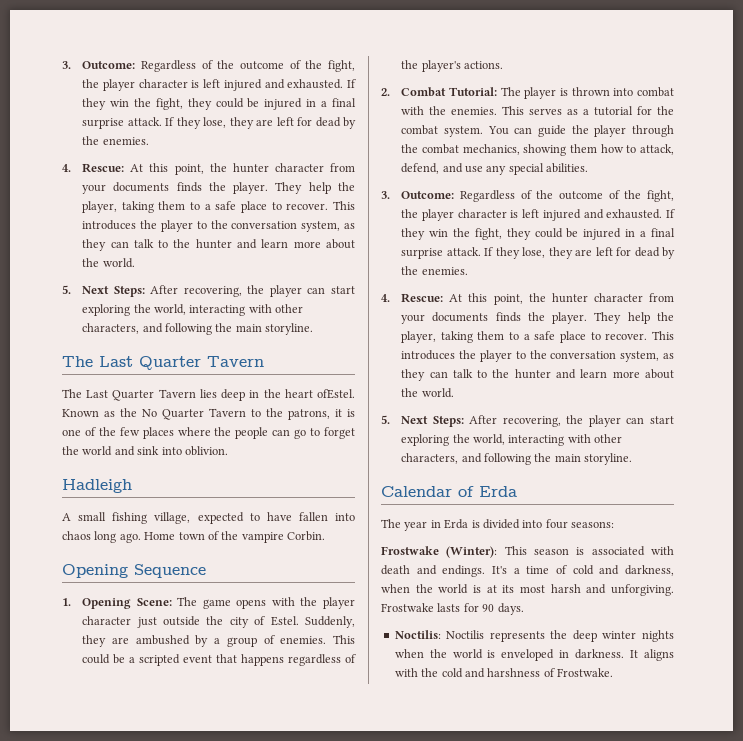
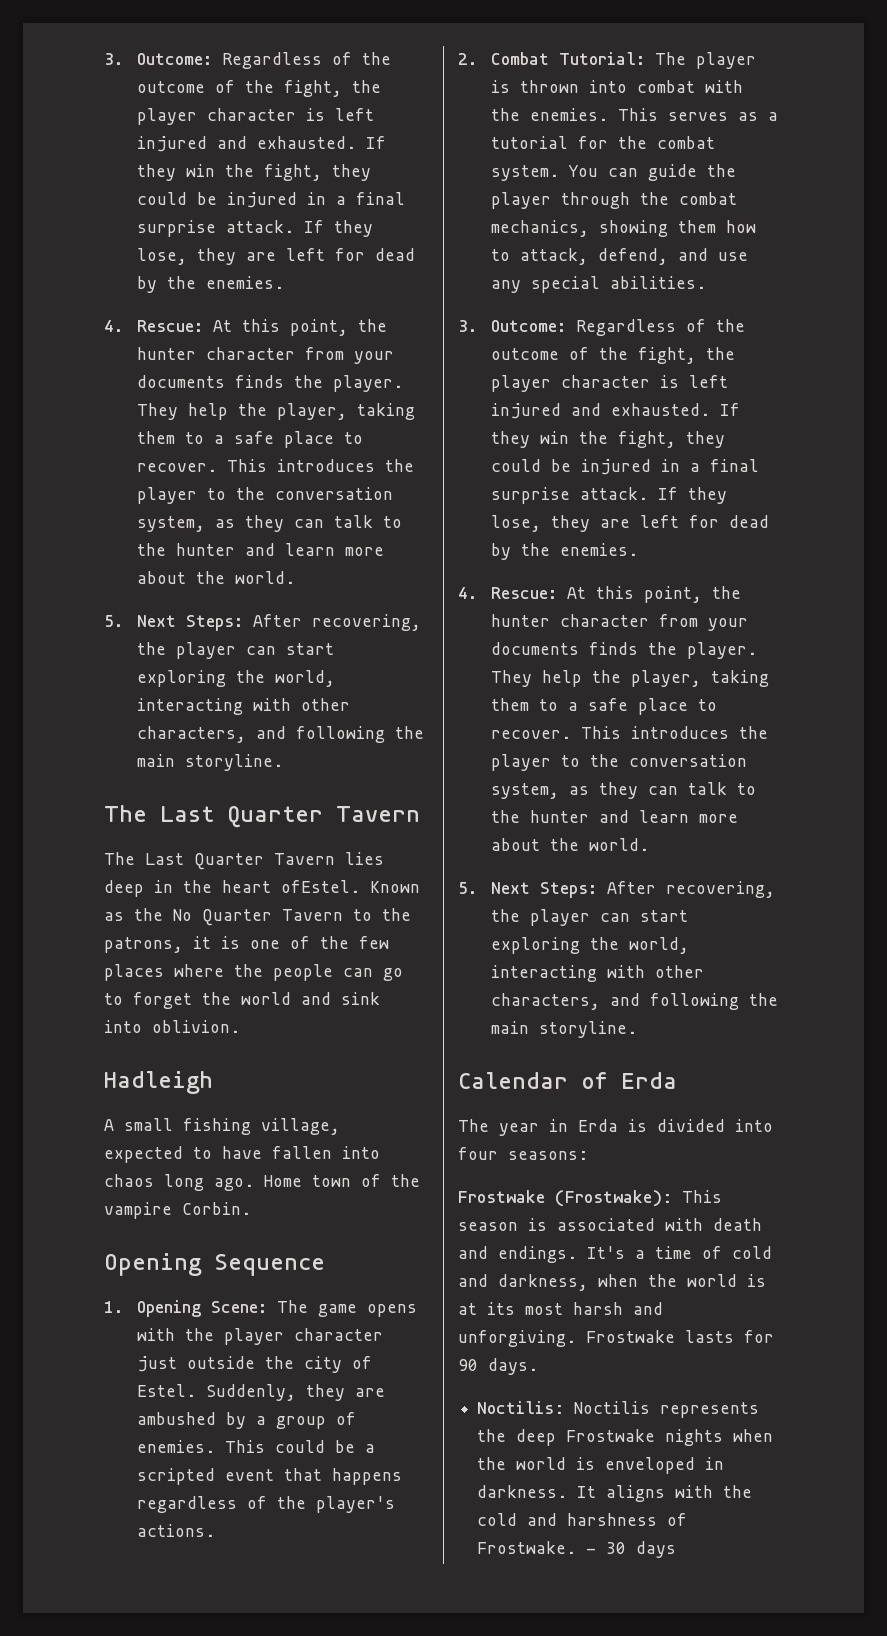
- Frostwake (Winter): This season is associated with death and endings.
+ Frostwake (Frostwake): This season is associated with death and endings.
- Noctilis: Noctilis represents the deep winter nights when the world is enveloped in darkness.
+ Noctilis: Noctilis represents the deep Frostwake nights when the world is enveloped in darkness.
+ - 30 days

